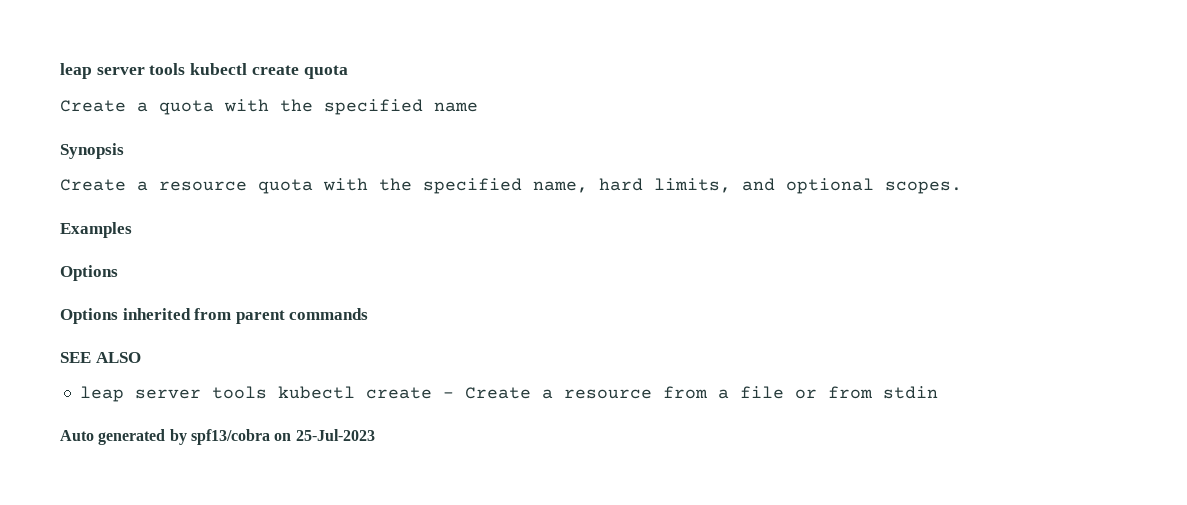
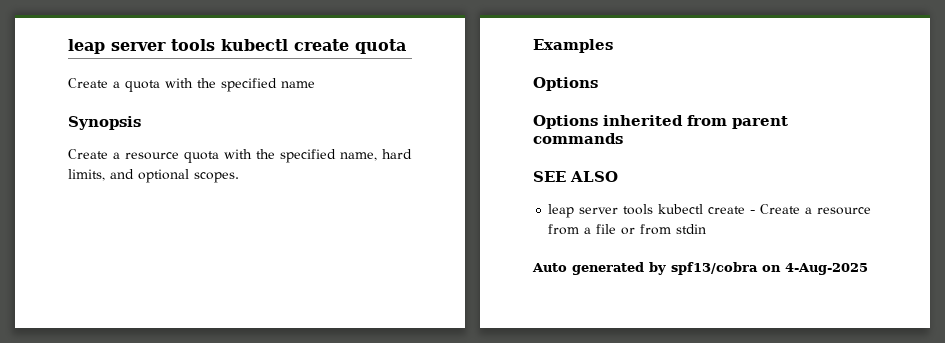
- Auto generated by spf13/cobra on 25-Jul-2023
+ Auto generated by spf13/cobra on 4-Aug-2025

